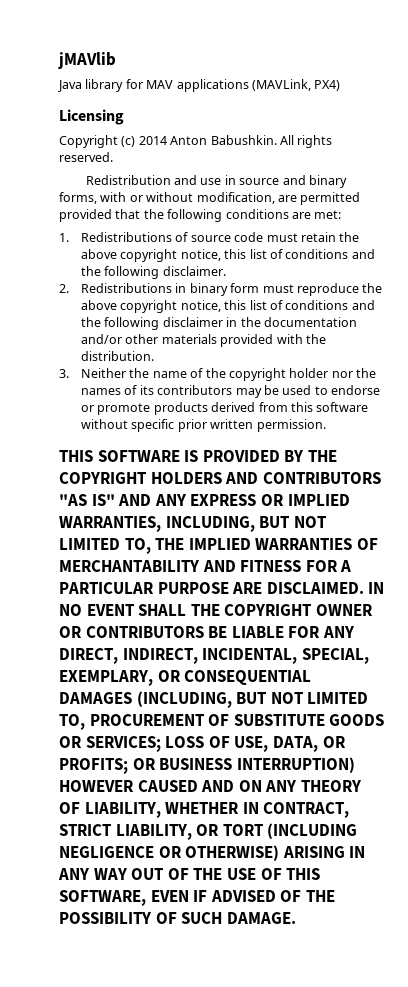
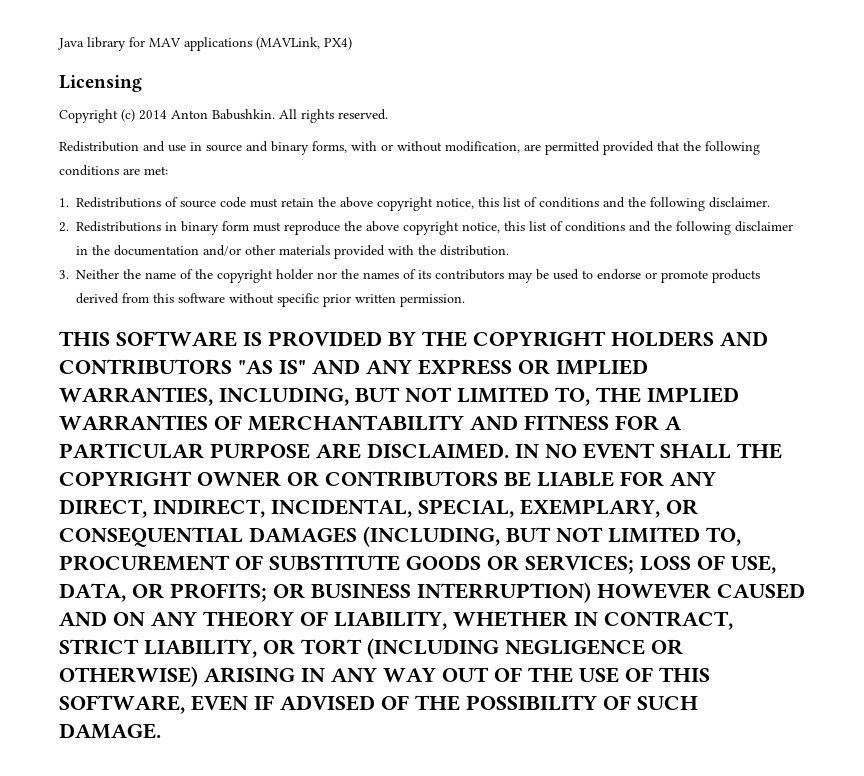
- jMAVlib

